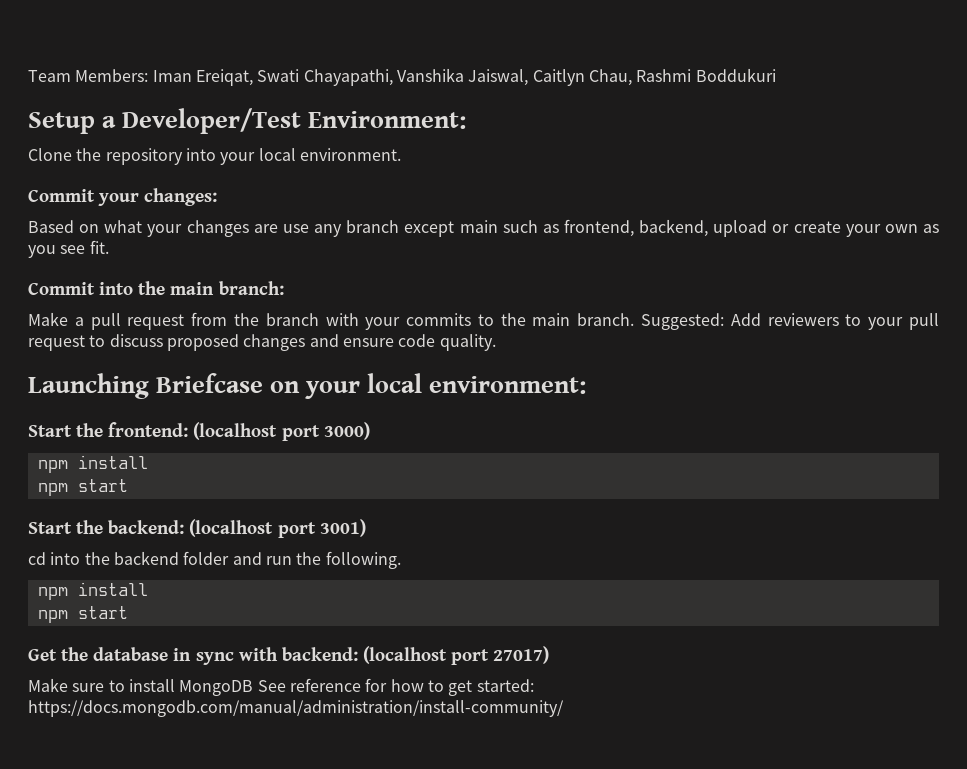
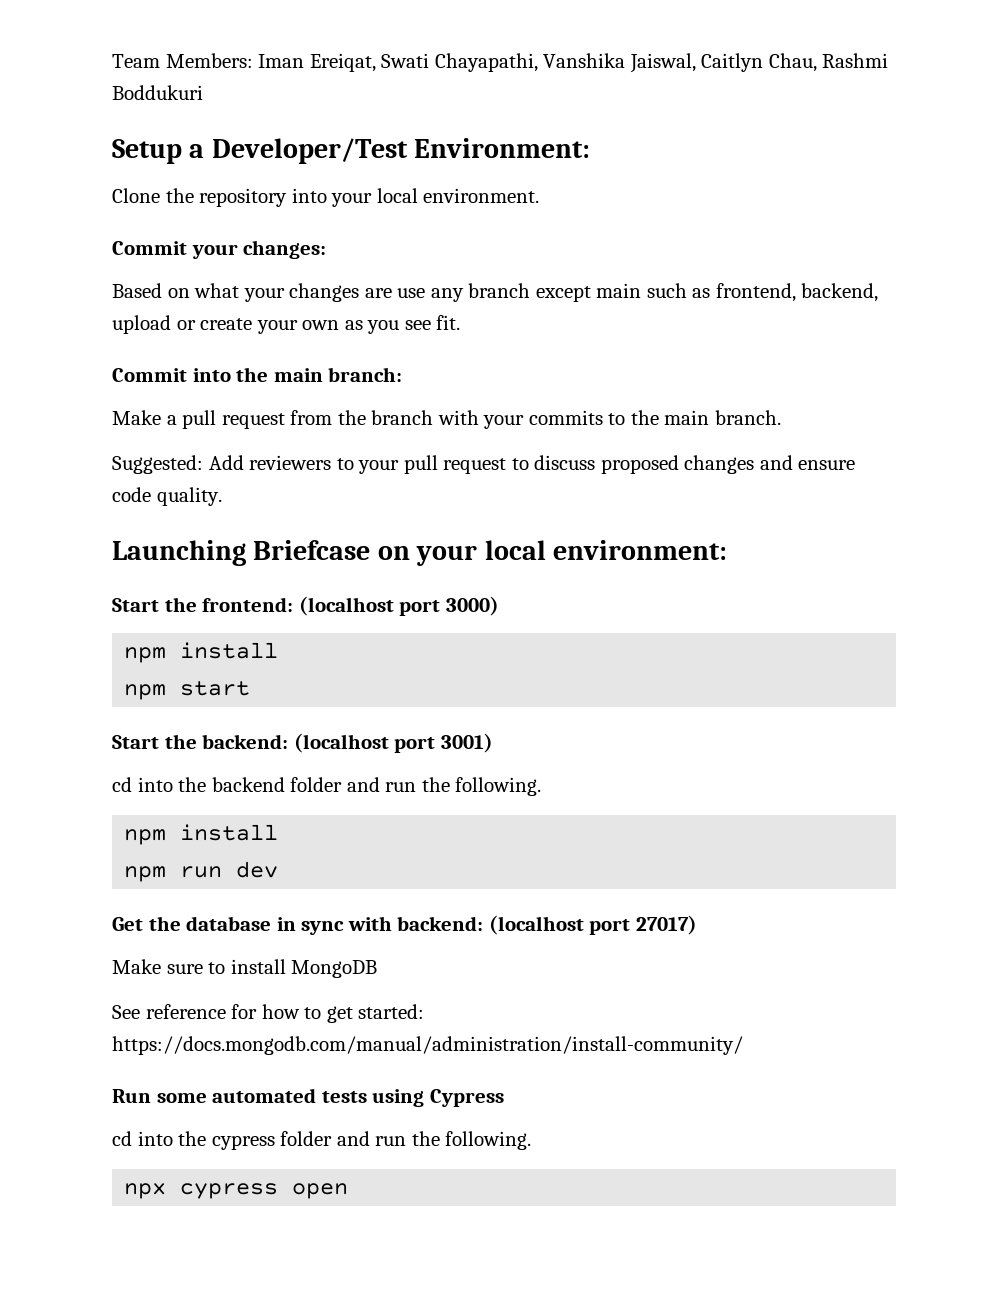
- Make a pull request from the branch with your commits to the main branch. Suggested: Add reviewers to your pull request to discuss proposed changes and ensure code quality.
+ Make a pull request from the branch with your commits to the main branch.
+ Suggested: Add reviewers to your pull request to discuss proposed changes and ensure code quality.
  cd into the backend folder and run the following.
  npm install
- npm start
+ npm run dev
- Make sure to install MongoDB See reference for how to get started: https://docs.mongodb.com/manual/administration/install-community/
+ Make sure to install MongoDB
+ See reference for how to get started: https://docs.mongodb.com/manual/administration/install-community/
+ Run some automated tests using Cypress
+ cd into the cypress folder and run the following.
+ npx cypress open

